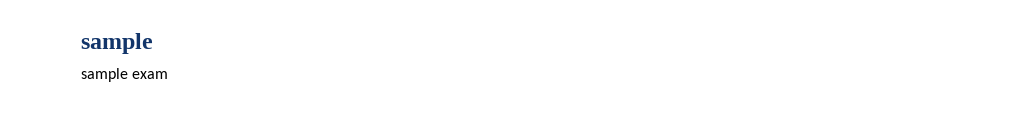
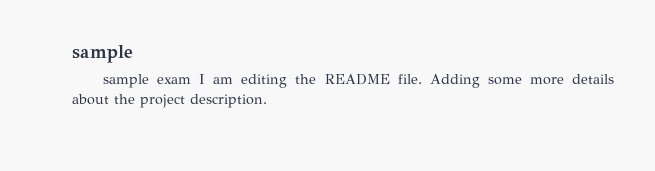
- sample exam
+ sample exam I am editing the README file. Adding some more details about the project description.

